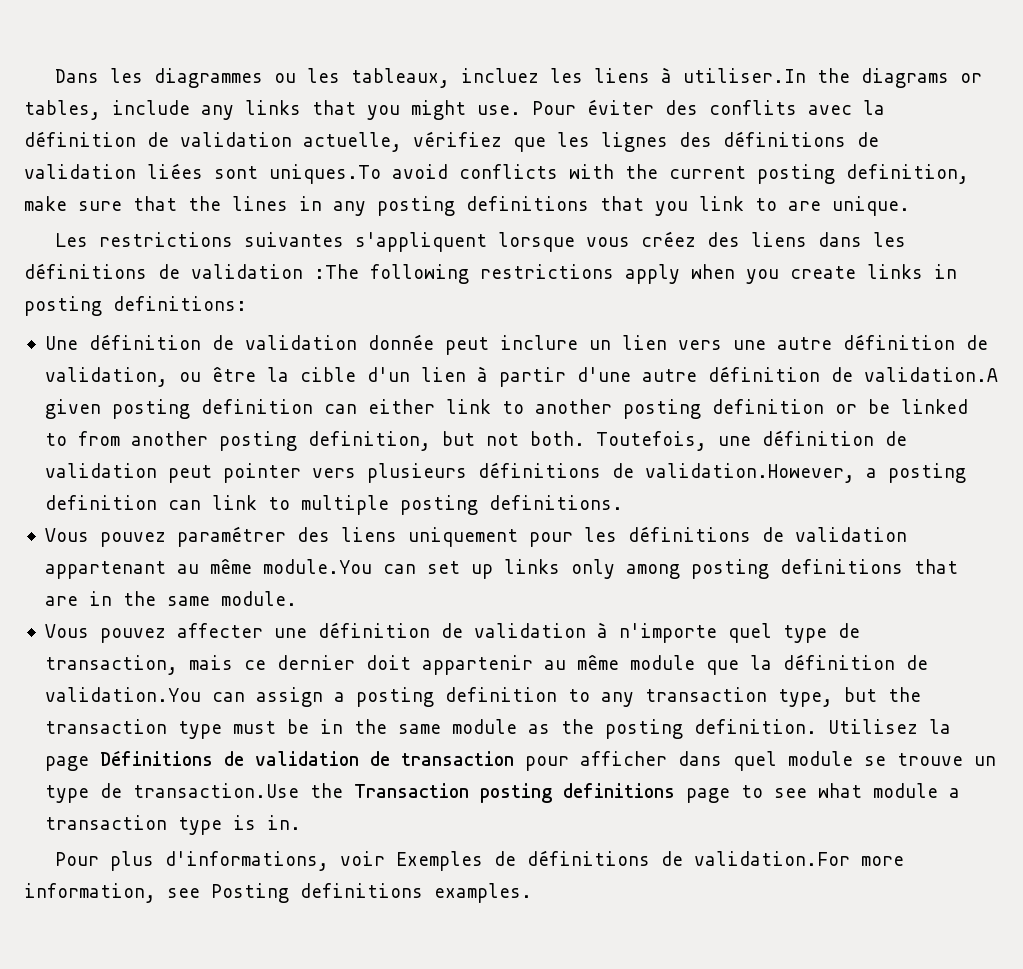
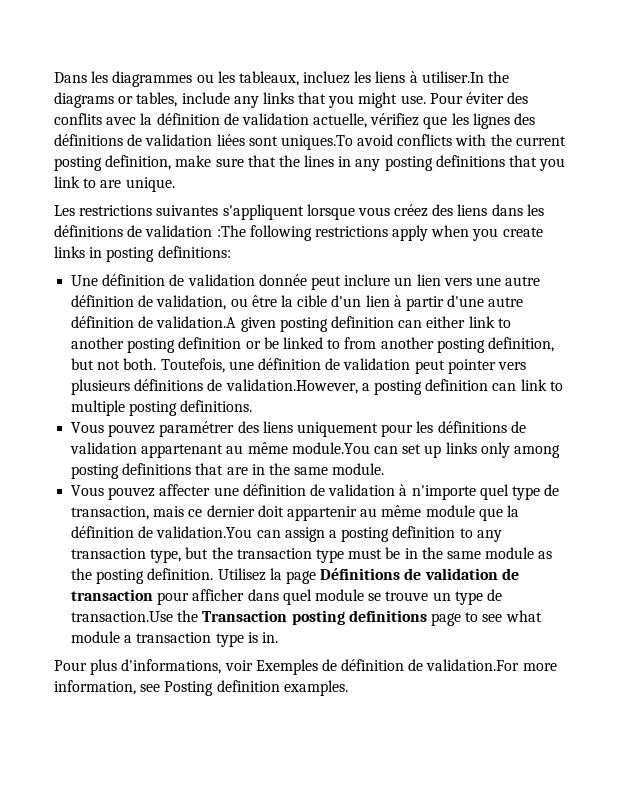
- Pour plus d'informations, voir Exemples de définitions de validation.For more information, see Posting definitions examples.
+ Pour plus d'informations, voir Exemples de définition de validation.For more information, see Posting definition examples.

